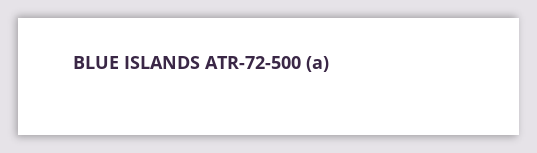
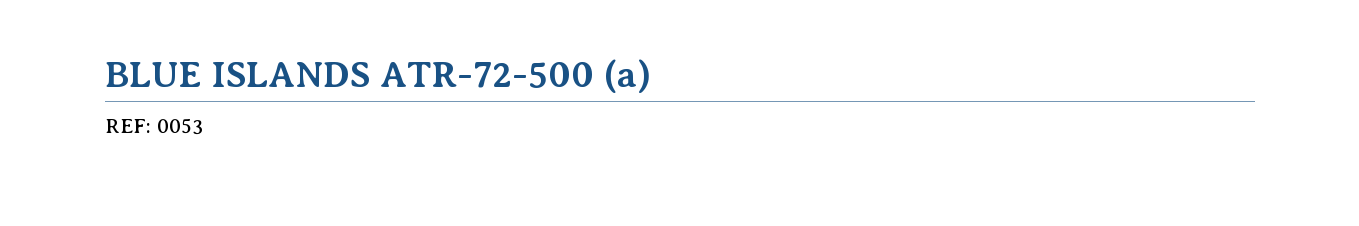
+ REF: 0053

